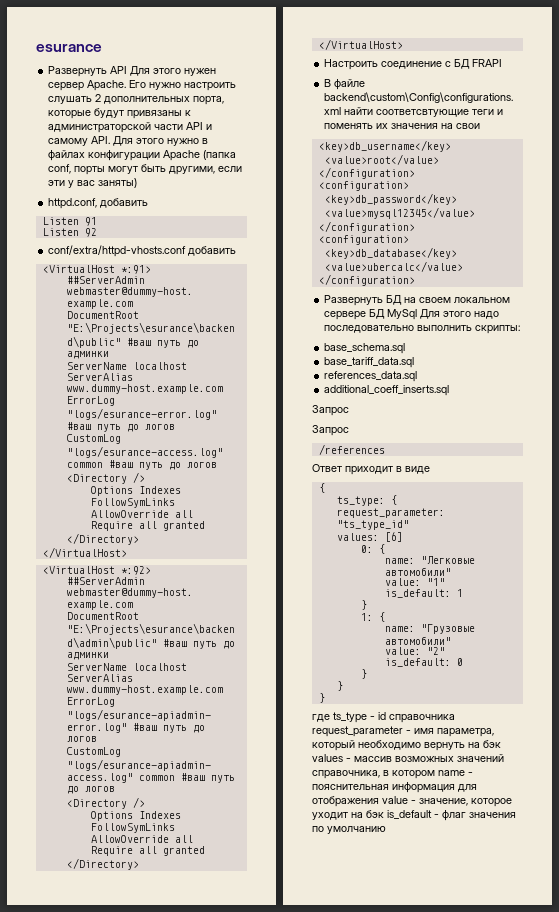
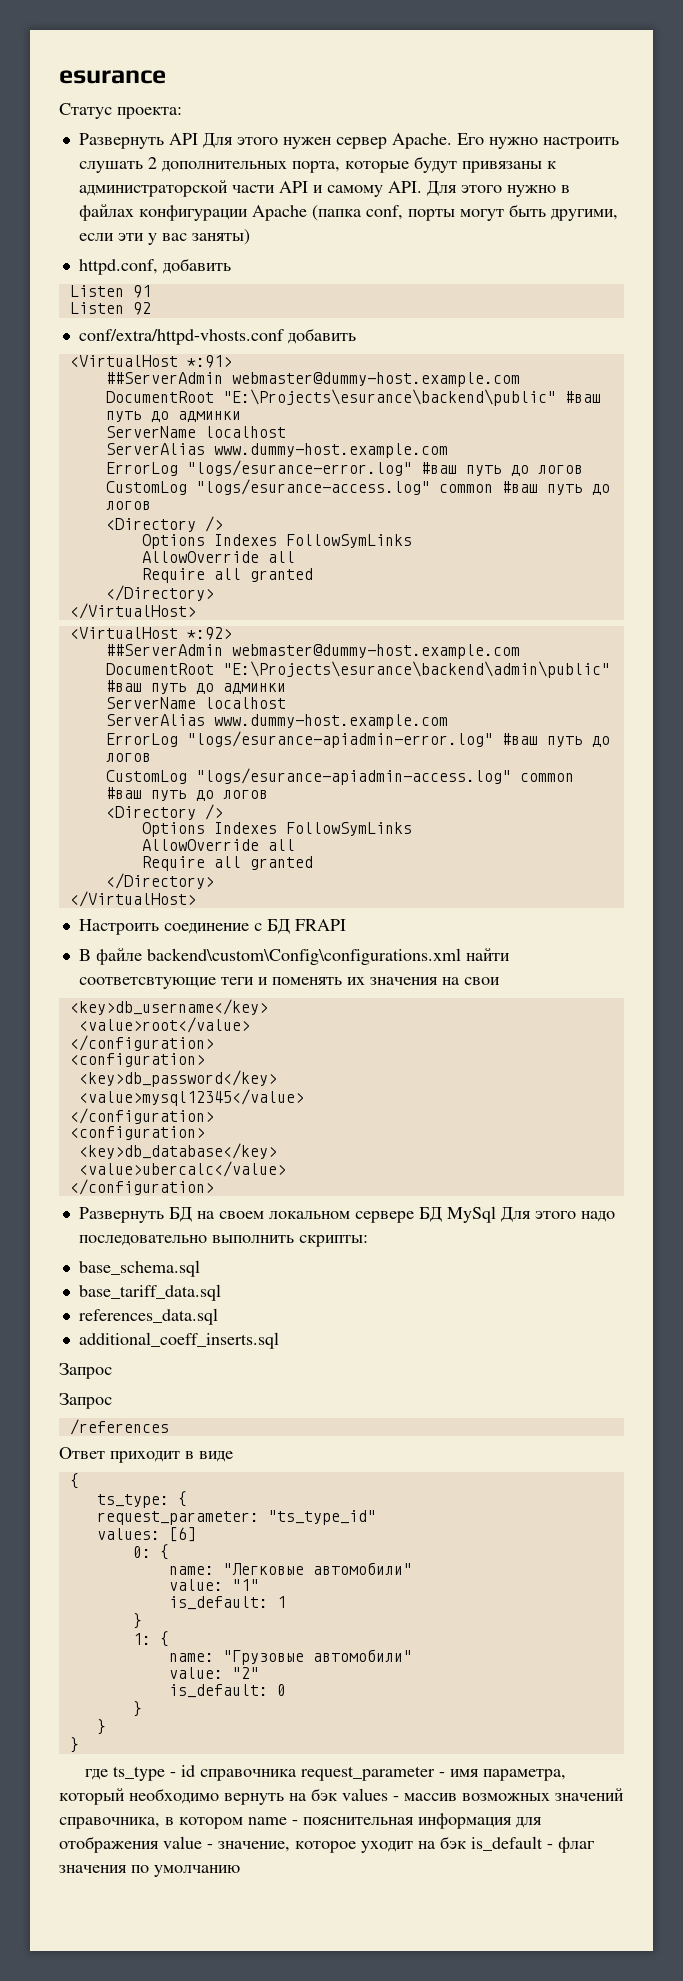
+ Статус проекта:

